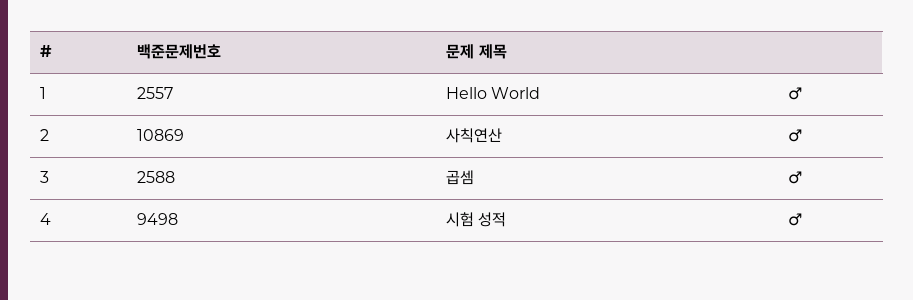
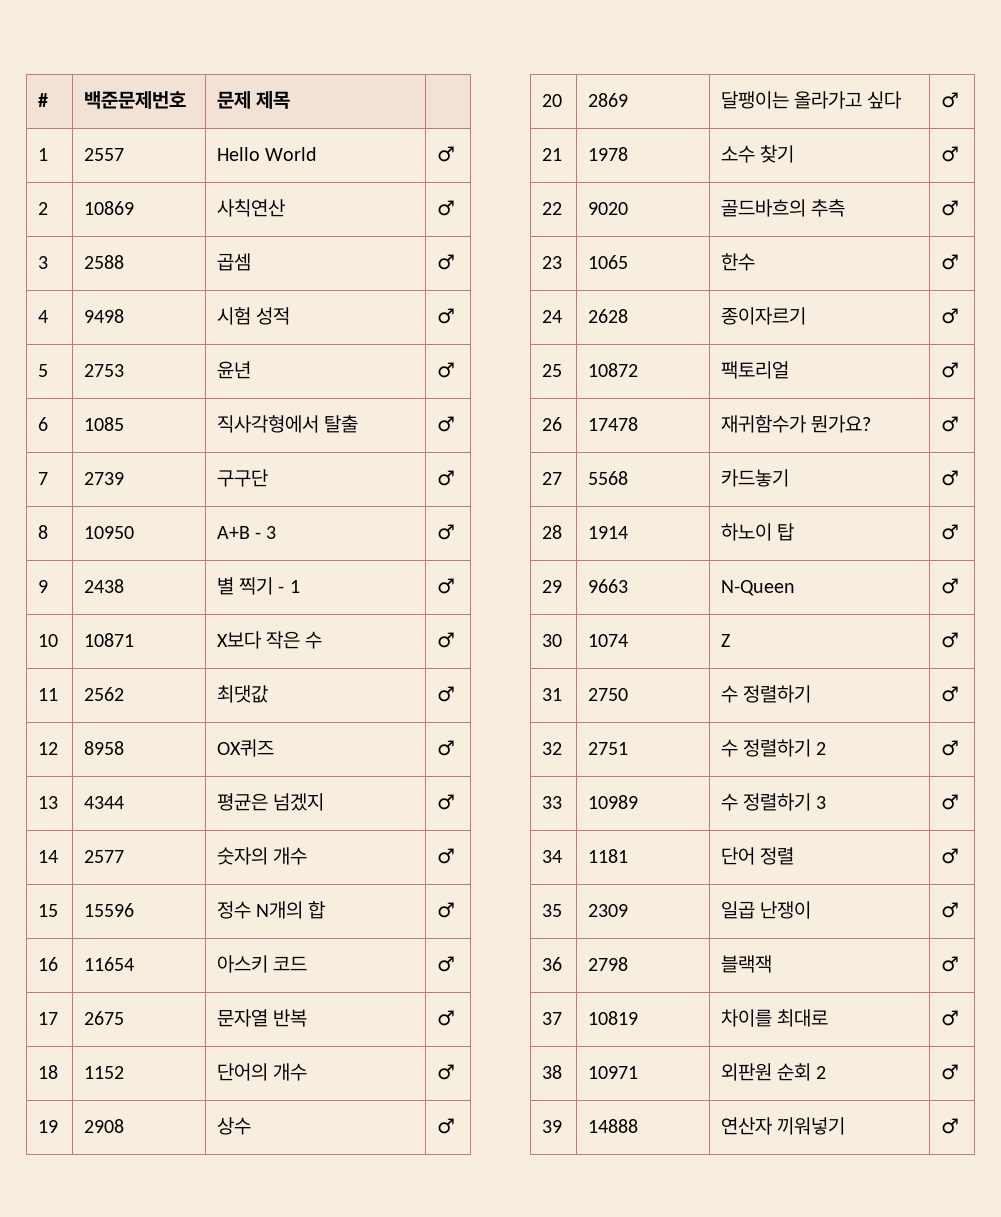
+ 5 | 2753 | 윤년 | ♂
+ 6 | 1085 | 직사각형에서 탈출 | ♂
+ 7 | 2739 | 구구단 | ♂
+ 8 | 10950 | A+B - 3 | ♂
+ 9 | 2438 | 별 찍기 - 1 | ♂
+ 10 | 10871 | X보다 작은 수 | ♂
+ 11 | 2562 | 최댓값 | ♂
+ 12 | 8958 | OX퀴즈 | ♂
+ 13 | 4344 | 평균은 넘겠지 | ♂
+ 14 | 2577 | 숫자의 개수 | ♂
+ 15 | 15596 | 정수 N개의 합 | ♂
+ 16 | 11654 | 아스키 코드 | ♂
+ 17 | 2675 | 문자열 반복 | ♂
+ 18 | 1152 | 단어의 개수 | ♂
+ 19 | 2908 | 상수 | ♂
+ 20 | 2869 | 달팽이는 올라가고 싶다 | ♂
+ 21 | 1978 | 소수 찾기 | ♂
+ 22 | 9020 | 골드바흐의 추측 | ♂
+ 23 | 1065 | 한수 | ♂
+ 24 | 2628 | 종이자르기 | ♂
+ 25 | 10872 | 팩토리얼 | ♂
+ 26 | 17478 | 재귀함수가 뭔가요? | ♂
+ 27 | 5568 | 카드놓기 | ♂
+ 28 | 1914 | 하노이 탑 | ♂
+ 29 | 9663 | N-Queen | ♂
+ 30 | 1074 | Z | ♂
+ 31 | 2750 | 수 정렬하기 | ♂
+ 32 | 2751 | 수 정렬하기 2 | ♂
+ 33 | 10989 | 수 정렬하기 3 | ♂
+ 34 | 1181 | 단어 정렬 | ♂
+ 35 | 2309 | 일곱 난쟁이 | ♂
+ 36 | 2798 | 블랙잭 | ♂
+ 37 | 10819 | 차이를 최대로 | ♂
+ 38 | 10971 | 외판원 순회 2 | ♂
+ 39 | 14888 | 연산자 끼워넣기 | ♂

